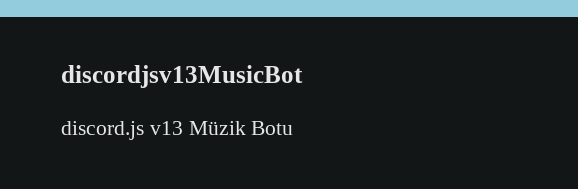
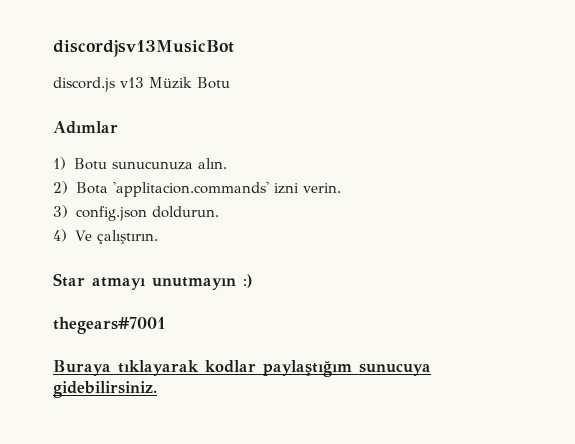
+ Adımlar
+ 1) Botu sunucunuza alın.
+ 2) Bota 'applitacion.commands' izni verin.
+ 3) config.json doldurun.
+ 4) Ve çalıştırın.
+ Star atmayı unutmayın :)
+ thegears#7001
+ Buraya tıklayarak kodlar paylaştığım sunucuya gidebilirsiniz.

